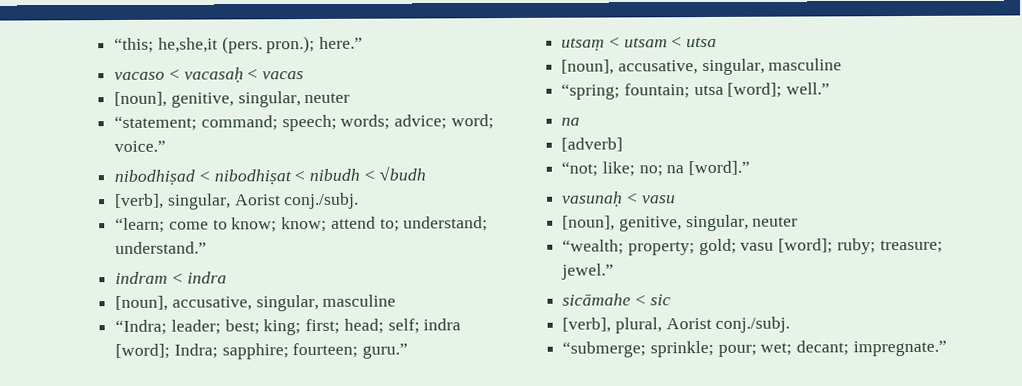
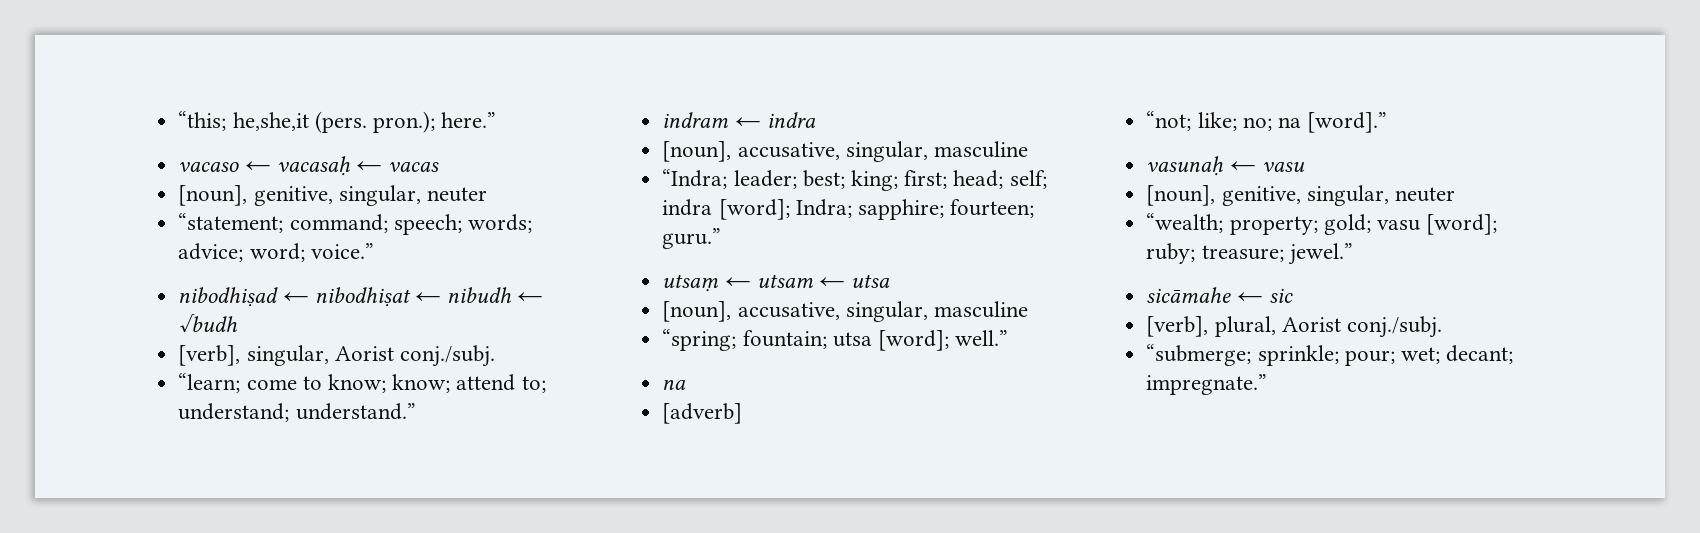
- vacaso < vacasaḥ < vacas
+ vacaso ← vacasaḥ ← vacas
- nibodhiṣad < nibodhiṣat < nibudh < √budh
+ nibodhiṣad ← nibodhiṣat ← nibudh ← √budh
- indram < indra
+ indram ← indra
- utsaṃ < utsam < utsa
+ utsaṃ ← utsam ← utsa
- vasunaḥ < vasu
+ vasunaḥ ← vasu
- sicāmahe < sic
+ sicāmahe ← sic

